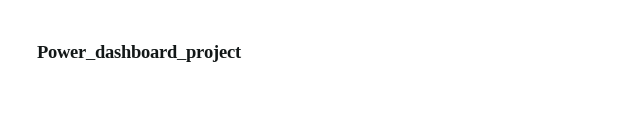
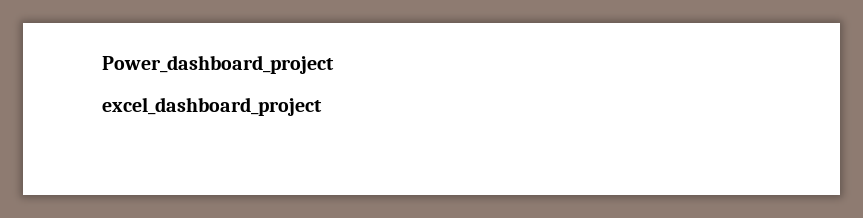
+ excel_dashboard_project

